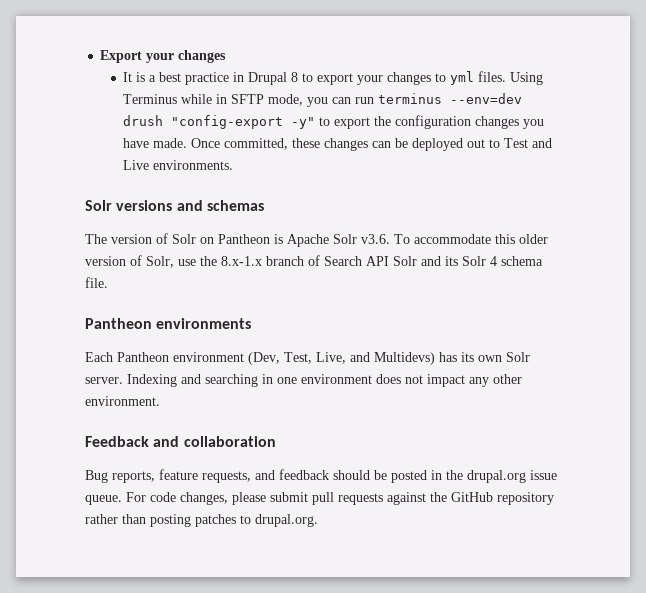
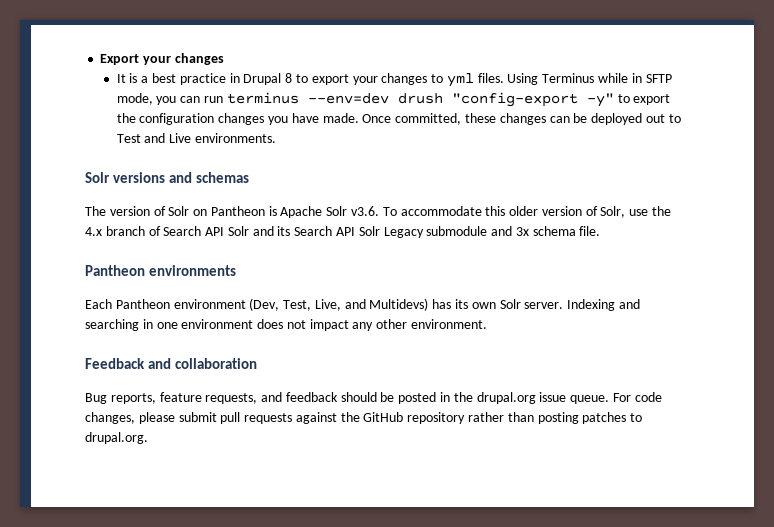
- The version of Solr on Pantheon is Apache Solr v3.6. To accommodate this older version of Solr, use the 8.x-1.x branch of Search API Solr and its Solr 4 schema file.
+ The version of Solr on Pantheon is Apache Solr v3.6. To accommodate this older version of Solr, use the 4.x branch of Search API Solr and its Search API Solr Legacy submodule and 3x schema file.

